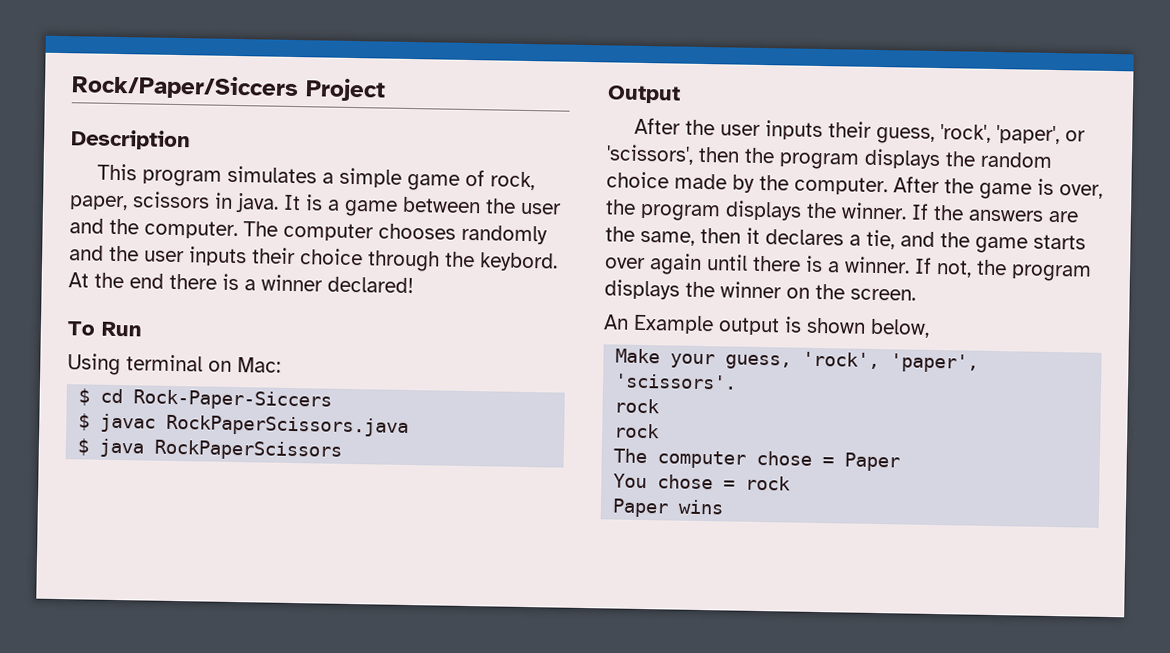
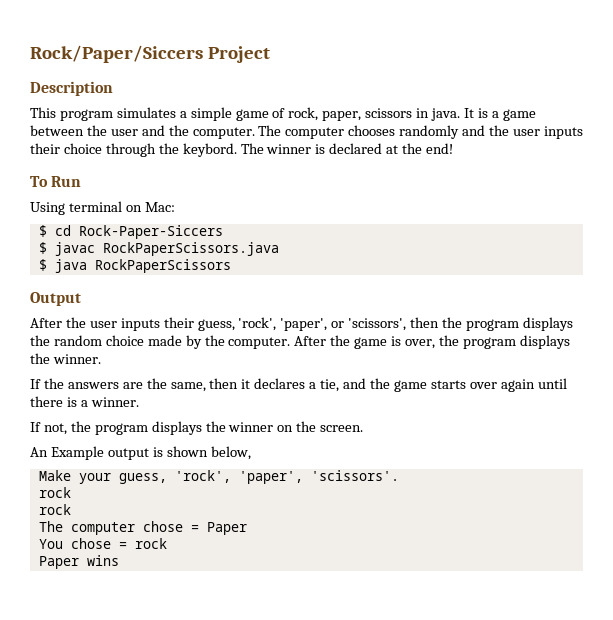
- At the end there is a winner declared!
+ The winner is declared at the end!
- After the game is over, the program displays the winner. If the answers are the same, then it declares a tie, and the game starts over again until there is a winner. If not, the program displays the winner on the screen.
+ After the game is over, the program displays the winner.
+ If the answers are the same, then it declares a tie, and the game starts over again until there is a winner.
+ If not, the program displays the winner on the screen.

